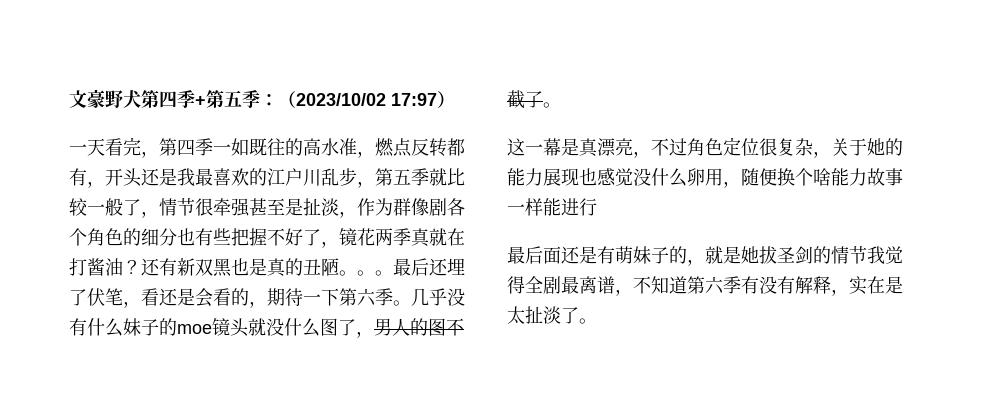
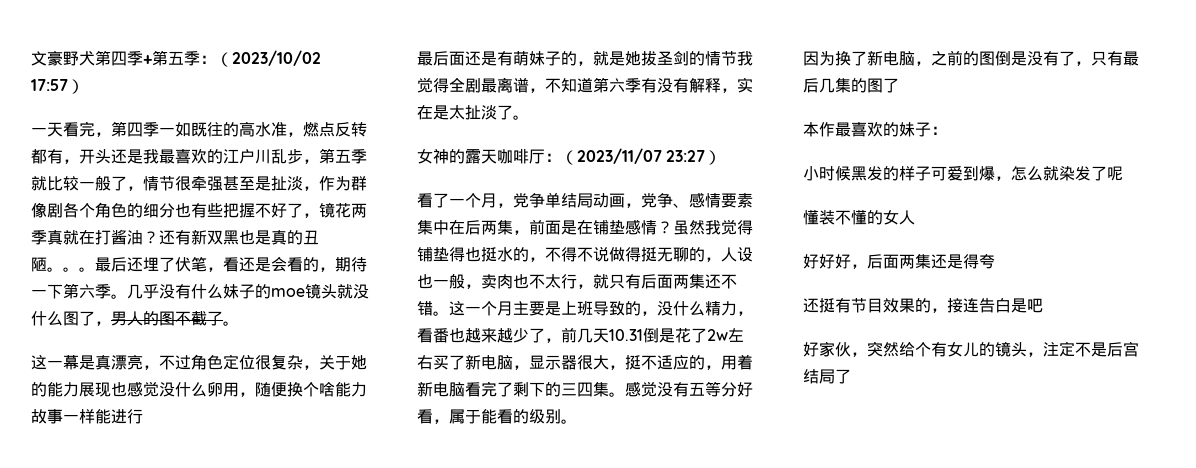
- 文豪野犬第四季+第五季：（2023/10/02 17:97）
+ 文豪野犬第四季+第五季：（2023/10/02 17:57）
+ 女神的露天咖啡厅：（2023/11/07 23:27）
+ 看了一个月，党争单结局动画，党争、感情要素集中在后两集，前面是在铺垫感情？虽然我觉得铺垫得也挺水的，不得不说做得挺无聊的，人设也一般，卖肉也不太行，就只有后面两集还不错。这一个月主要是上班导致的，没什么精力，看番也越来越少了，前几天10.31倒是花了2w左右买了新电脑，显示器很大，挺不适应的，用着新电脑看完了剩下的三四集。感觉没有五等分好看，属于能看的级别。
+ 因为换了新电脑，之前的图倒是没有了，只有最后几集的图了
+ 本作最喜欢的妹子：
+ 小时候黑发的样子可爱到爆，怎么就染发了呢
+ 懂装不懂的女人
+ 好好好，后面两集还是得夸
+ 还挺有节目效果的，接连告白是吧
+ 好家伙，突然给个有女儿的镜头，注定不是后宫结局了

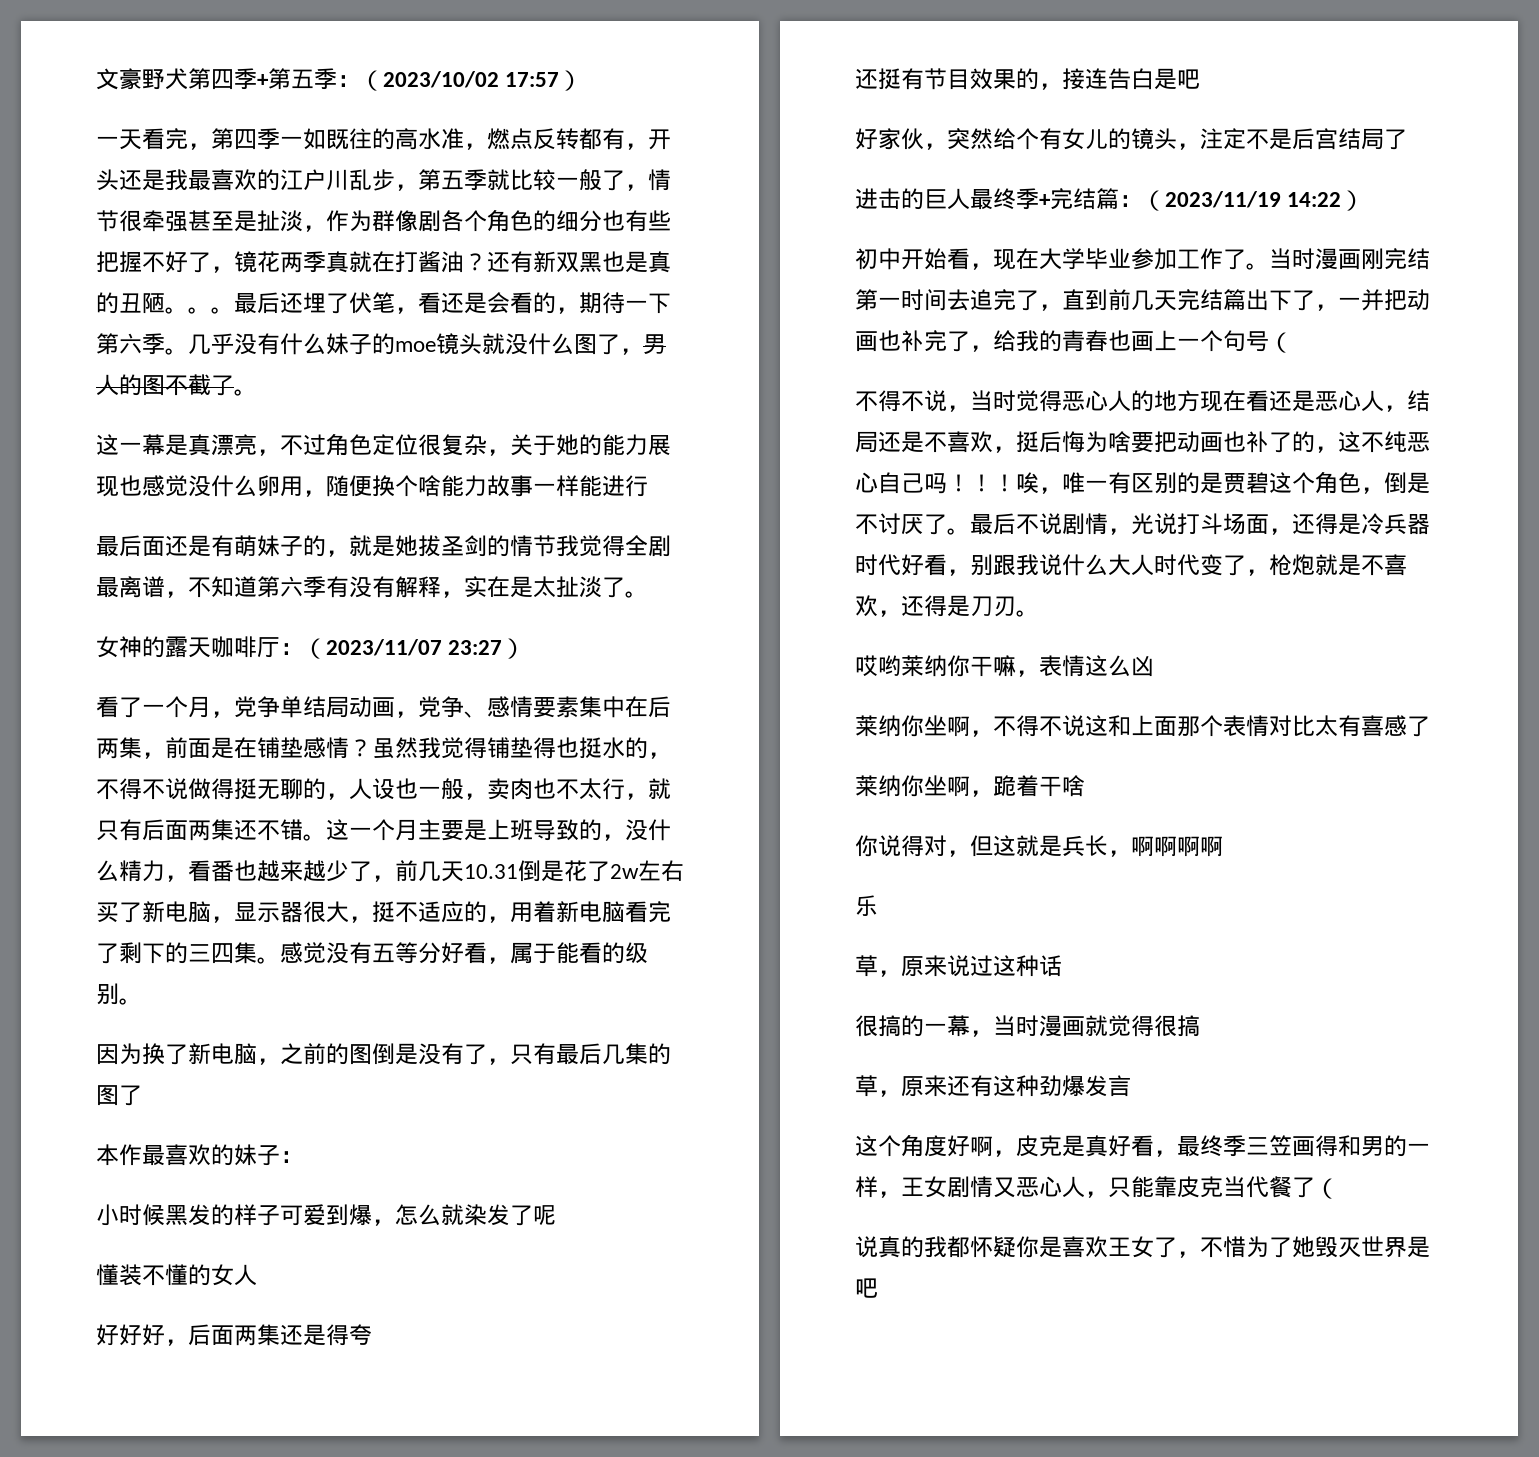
+ 进击的巨人最终季+完结篇：（2023/11/19 14:22）
+ 初中开始看，现在大学毕业参加工作了。当时漫画刚完结第一时间去追完了，直到前几天完结篇出下了，一并把动画也补完了，给我的青春也画上一个句号（
+ 不得不说，当时觉得恶心人的地方现在看还是恶心人，结局还是不喜欢，挺后悔为啥要把动画也补了的，这不纯恶心自己吗！！！唉，唯一有区别的是贾碧这个角色，倒是不讨厌了。最后不说剧情，光说打斗场面，还得是冷兵器时代好看，别跟我说什么大人时代变了，枪炮就是不喜欢，还得是刀刃。
+ 哎哟莱纳你干嘛，表情这么凶
+ 莱纳你坐啊，不得不说这和上面那个表情对比太有喜感了
+ 莱纳你坐啊，跪着干啥
+ 你说得对，但这就是兵长，啊啊啊啊
+ 乐
+ 草，原来说过这种话
+ 很搞的一幕，当时漫画就觉得很搞
+ 草，原来还有这种劲爆发言
+ 这个角度好啊，皮克是真好看，最终季三笠画得和男的一样，王女剧情又恶心人，只能靠皮克当代餐了（
+ 说真的我都怀疑你是喜欢王女了，不惜为了她毁灭世界是吧

